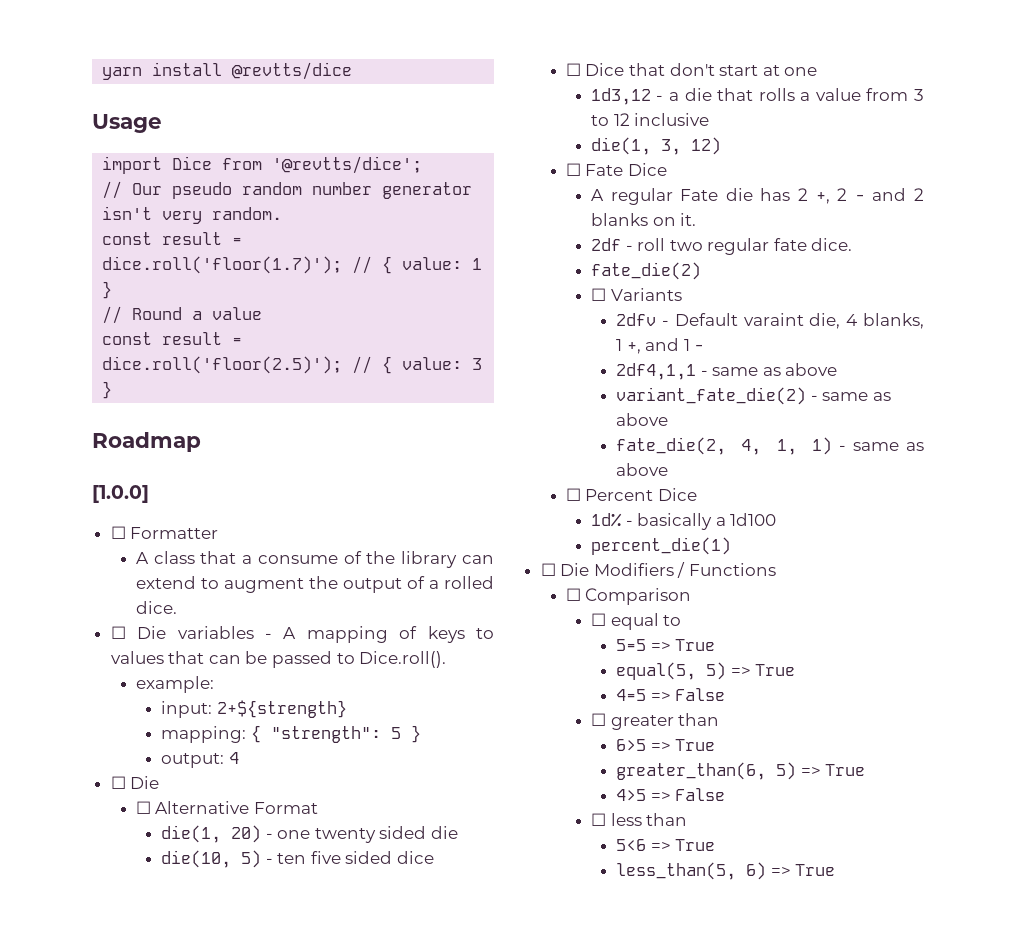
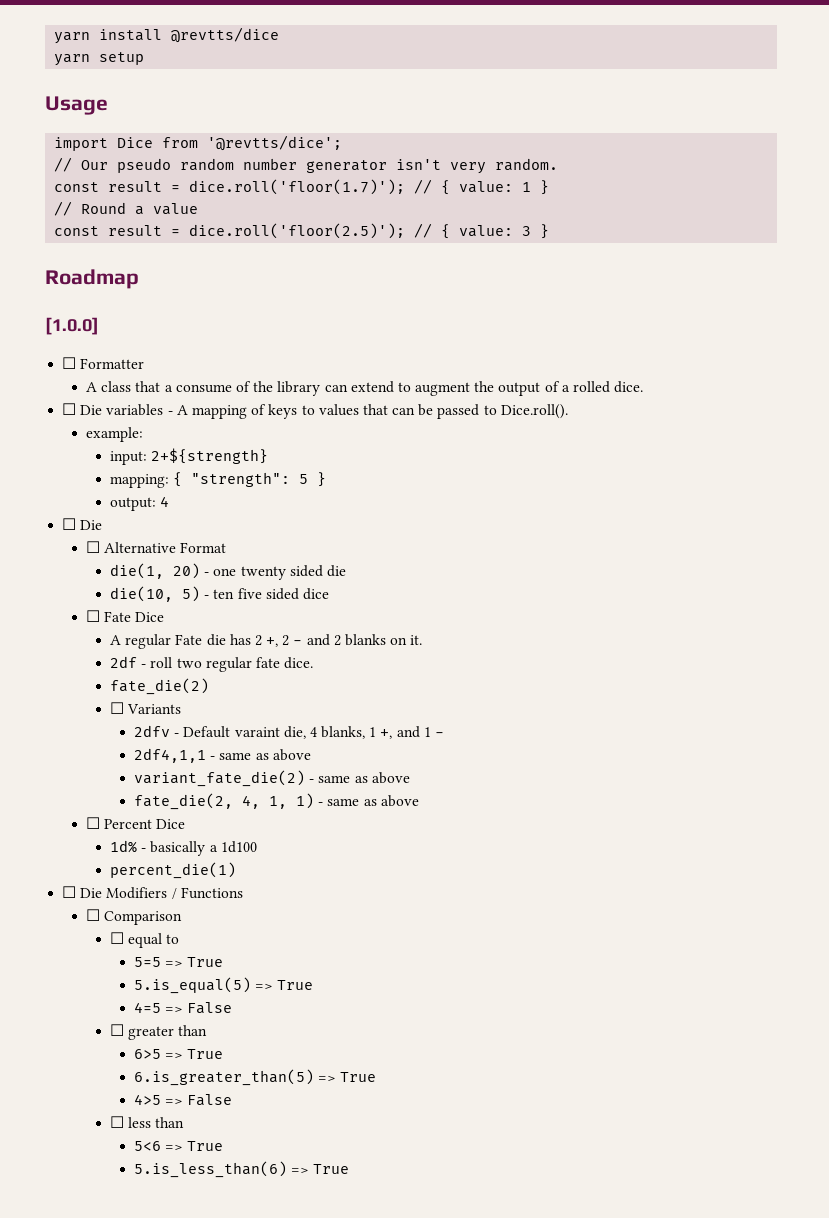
+ yarn setup
- ☐ Dice that don't start at one
- 1d3,12 - a die that rolls a value from 3 to 12 inclusive
- die(1, 3, 12)
- equal(5, 5) => True
+ 5.is_equal(5) => True
- greater_than(6, 5) => True
+ 6.is_greater_than(5) => True
- less_than(5, 6) => True
+ 5.is_less_than(6) => True

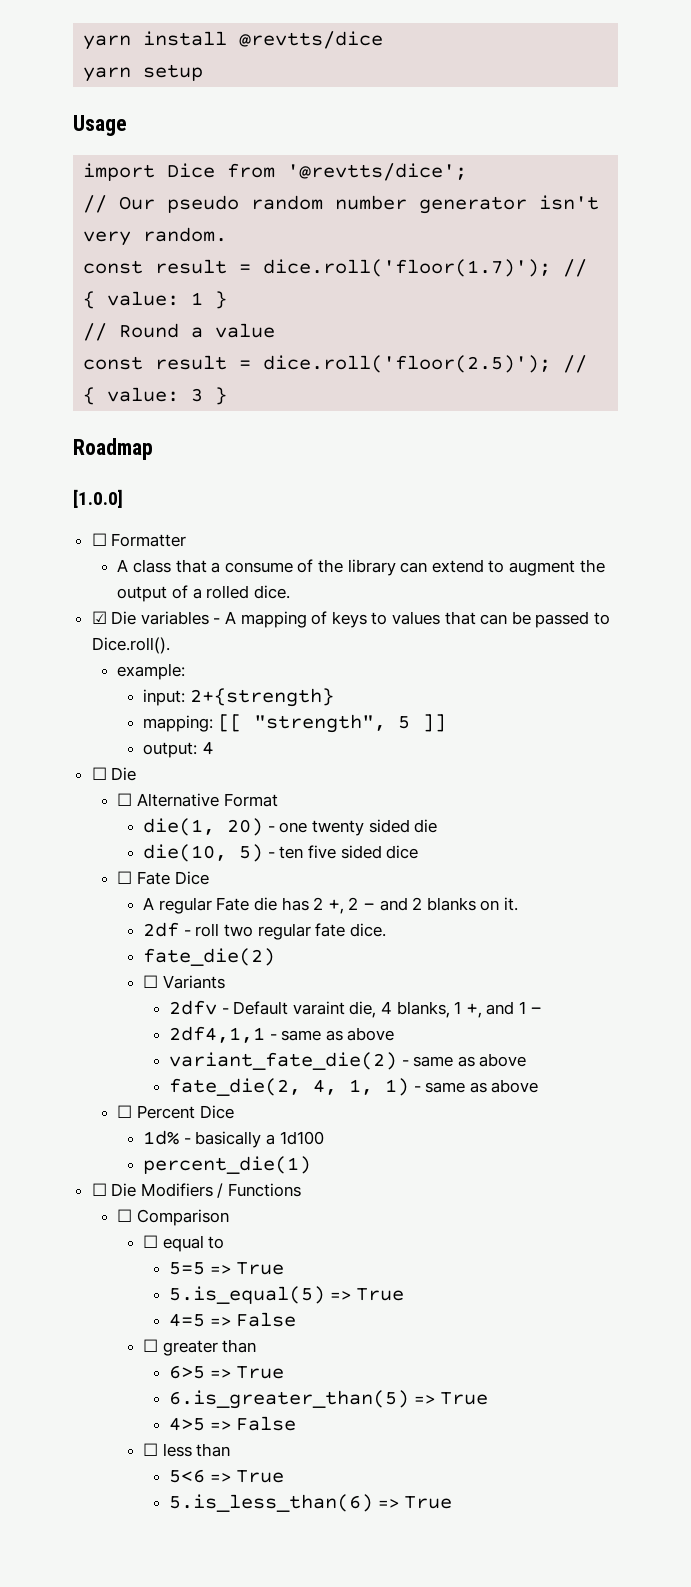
- ☐ Die variables - A mapping of keys to values that can be passed to Dice.roll().
+ ☑ Die variables - A mapping of keys to values that can be passed to Dice.roll().
- input: 2+${strength}
+ input: 2+{strength}
- mapping: { "strength": 5 }
+ mapping: [[ "strength", 5 ]]

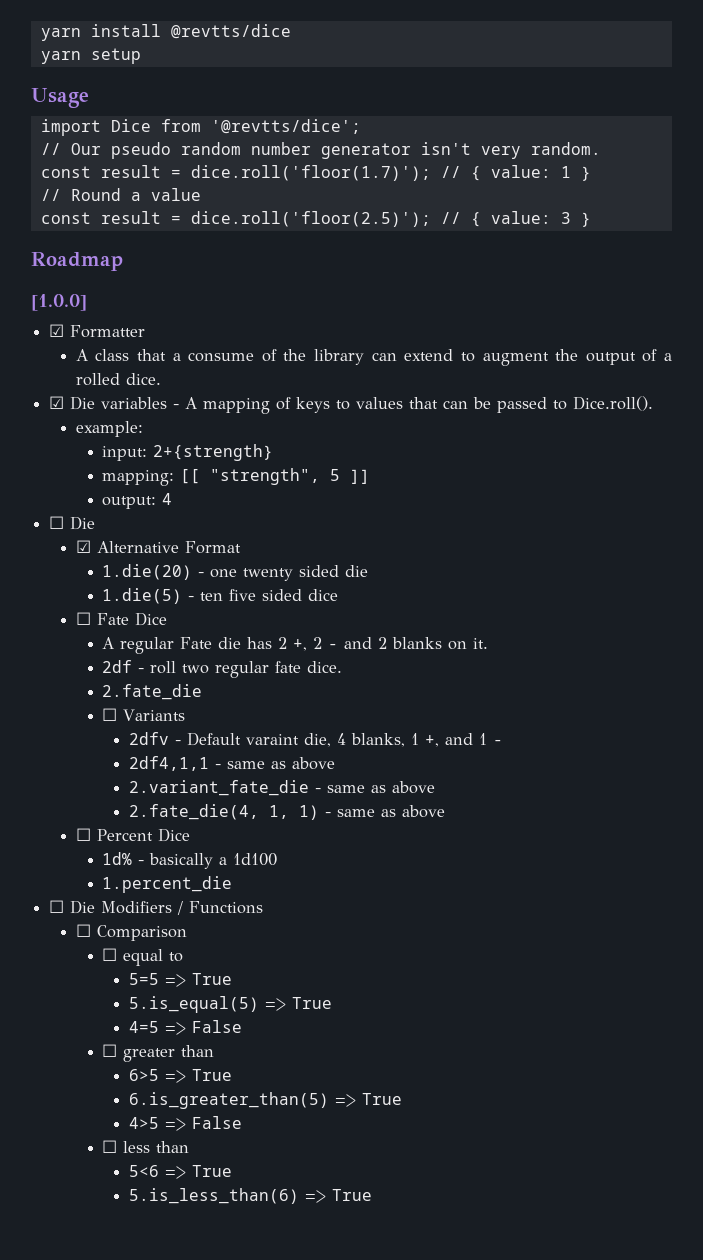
- ☐ Formatter
+ ☑ Formatter
- ☐ Alternative Format
+ ☑ Alternative Format
- die(1, 20) - one twenty sided die
+ 1.die(20) - one twenty sided die
- die(10, 5) - ten five sided dice
+ 1.die(5) - ten five sided dice
- fate_die(2)
+ 2.fate_die
- variant_fate_die(2) - same as above
- fate_die(2, 4, 1, 1) - same as above
+ 2.variant_fate_die - same as above
+ 2.fate_die(4, 1, 1) - same as above
- percent_die(1)
+ 1.percent_die

